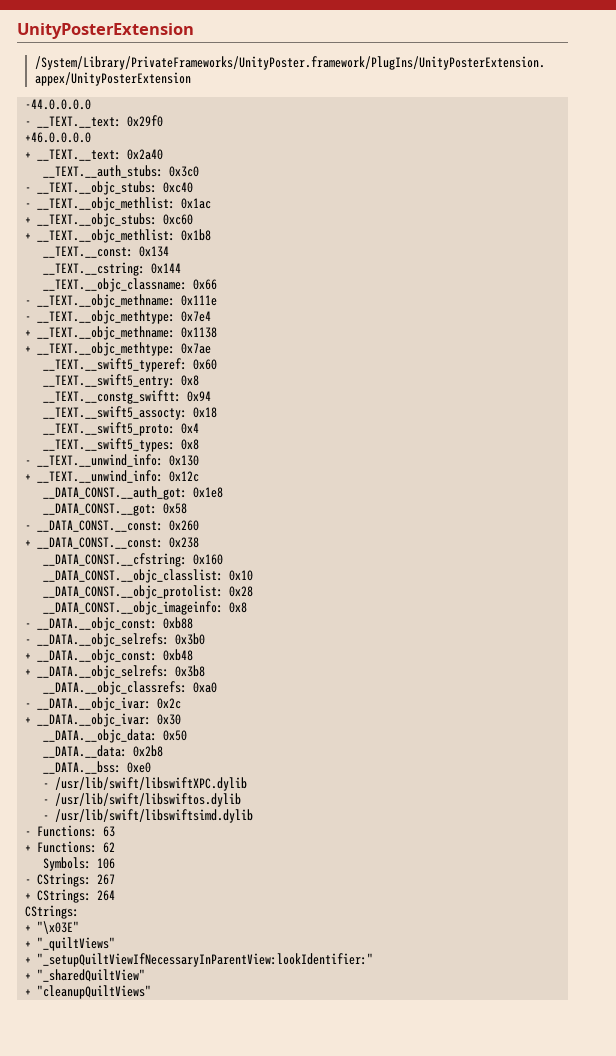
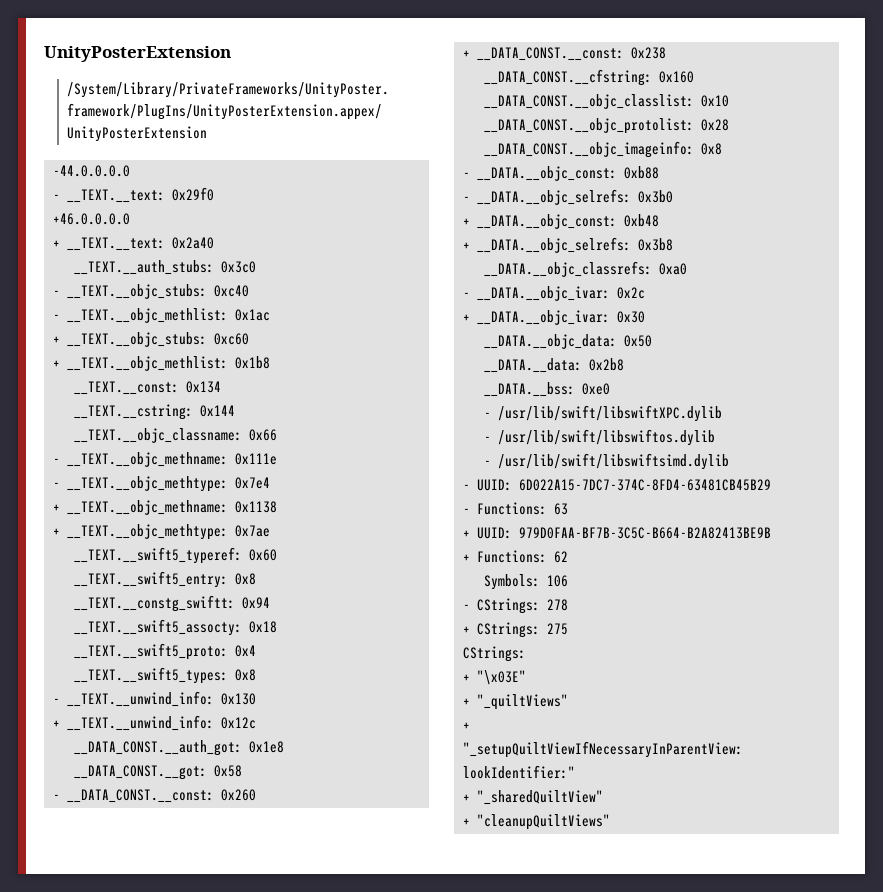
+ - UUID: 6D022A15-7DC7-374C-8FD4-63481CB45B29
+ + UUID: 979D0FAA-BF7B-3C5C-B664-B2A82413BE9B
- - CStrings: 267
+ - CStrings: 278
- + CStrings: 264
+ + CStrings: 275

